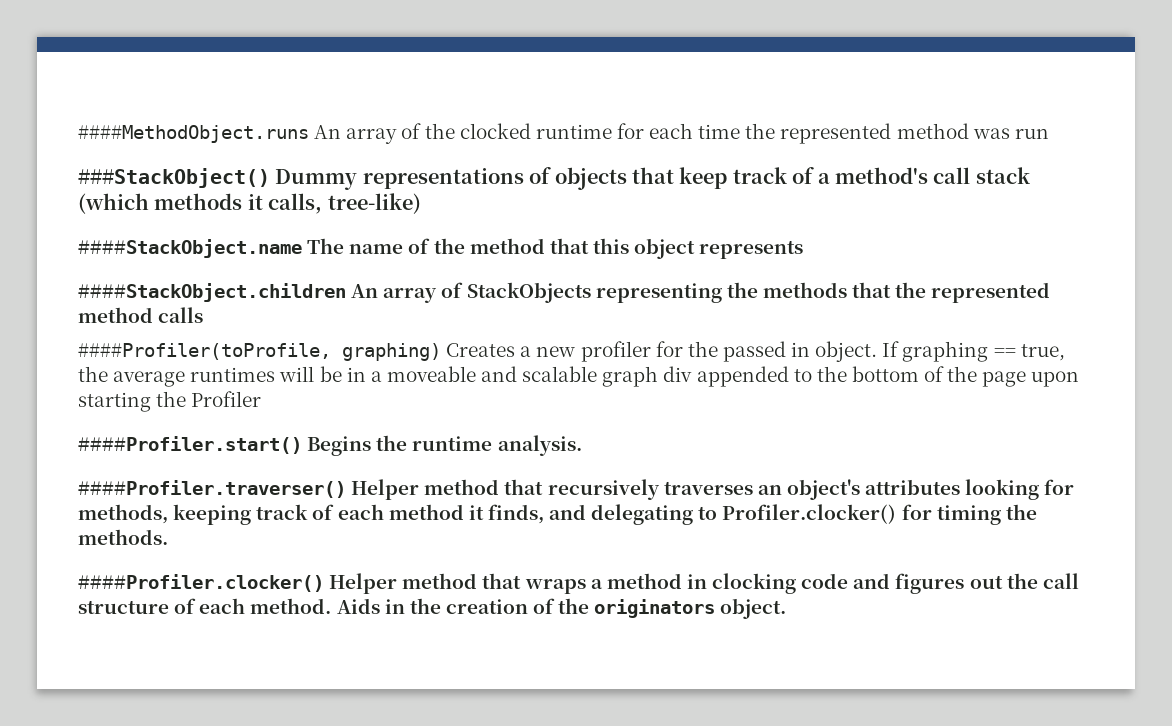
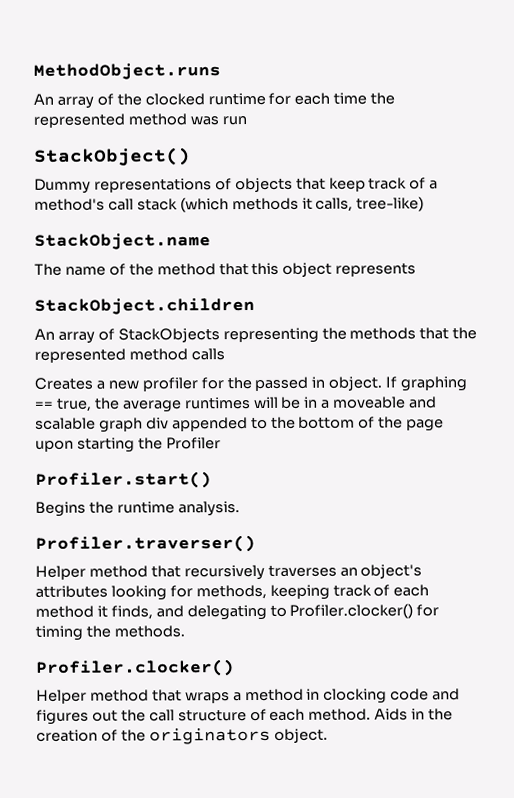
- ####MethodObject.runs An array of the clocked runtime for each time the represented method was run
+ MethodObject.runs
+ An array of the clocked runtime for each time the represented method was run
- ###StackObject() Dummy representations of objects that keep track of a method's call stack (which methods it calls, tree-like)
+ StackObject()
+ Dummy representations of objects that keep track of a method's call stack (which methods it calls, tree-like)
- ####StackObject.name The name of the method that this object represents
+ StackObject.name
+ The name of the method that this object represents
- ####StackObject.children An array of StackObjects representing the methods that the represented method calls
+ StackObject.children
+ An array of StackObjects representing the methods that the represented method calls
- ####Profiler(toProfile, graphing) Creates a new profiler for the passed in object.
+ Creates a new profiler for the passed in object.
- ####Profiler.start() Begins the runtime analysis.
+ Profiler.start()
+ Begins the runtime analysis.
- ####Profiler.traverser() Helper method that recursively traverses an object's attributes looking for methods, keeping track of each method it finds, and delegating to Profiler.clocker() for timing the methods.
- ####Profiler.clocker() Helper method that wraps a method in clocking code and figures out the call structure of each method.
+ Profiler.traverser()
+ Helper method that recursively traverses an object's attributes looking for methods, keeping track of each method it finds, and delegating to Profiler.clocker() for timing the methods.
+ Profiler.clocker()
+ Helper method that wraps a method in clocking code and figures out the call structure of each method.

